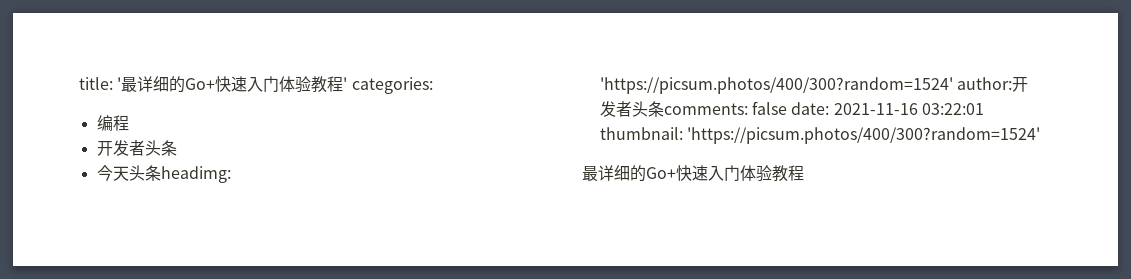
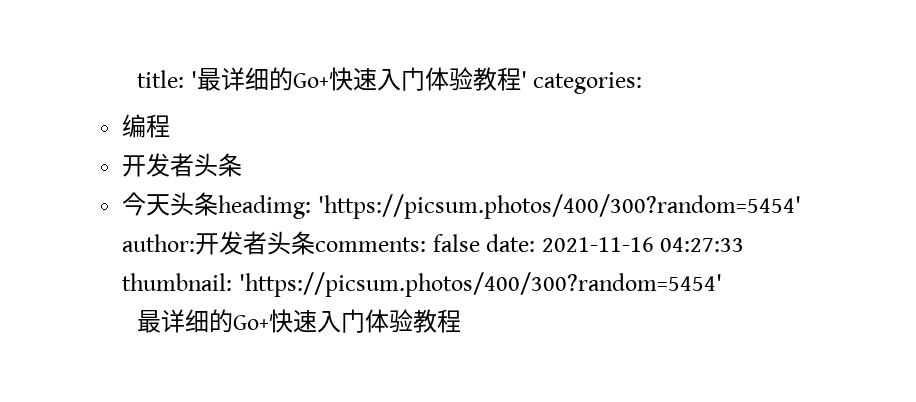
- 今天头条headimg: 'https://picsum.photos/400/300?random=1524' author:开发者头条comments: false date: 2021-11-16 03:22:01 thumbnail: 'https://picsum.photos/400/300?random=1524'
+ 今天头条headimg: 'https://picsum.photos/400/300?random=5454' author:开发者头条comments: false date: 2021-11-16 04:27:33 thumbnail: 'https://picsum.photos/400/300?random=5454'

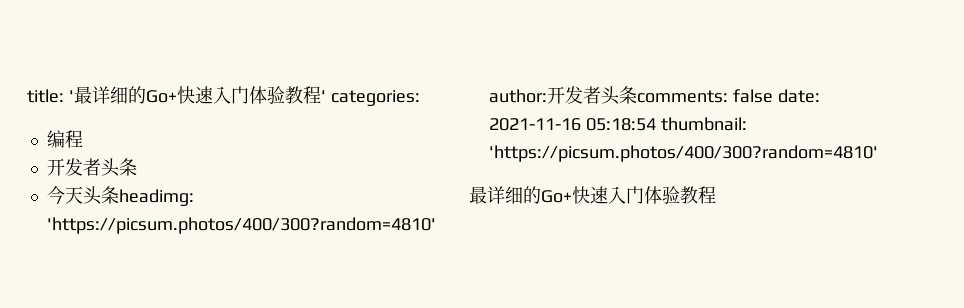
- 今天头条headimg: 'https://picsum.photos/400/300?random=5454' author:开发者头条comments: false date: 2021-11-16 04:27:33 thumbnail: 'https://picsum.photos/400/300?random=5454'
+ 今天头条headimg: 'https://picsum.photos/400/300?random=4810' author:开发者头条comments: false date: 2021-11-16 05:18:54 thumbnail: 'https://picsum.photos/400/300?random=4810'

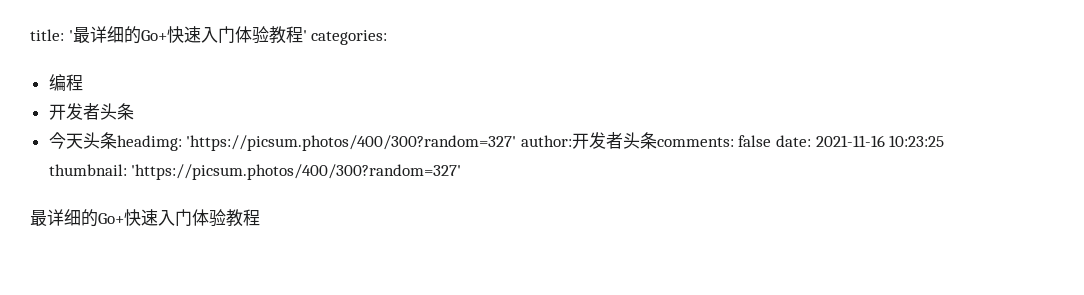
- 今天头条headimg: 'https://picsum.photos/400/300?random=4810' author:开发者头条comments: false date: 2021-11-16 05:18:54 thumbnail: 'https://picsum.photos/400/300?random=4810'
+ 今天头条headimg: 'https://picsum.photos/400/300?random=327' author:开发者头条comments: false date: 2021-11-16 10:23:25 thumbnail: 'https://picsum.photos/400/300?random=327'

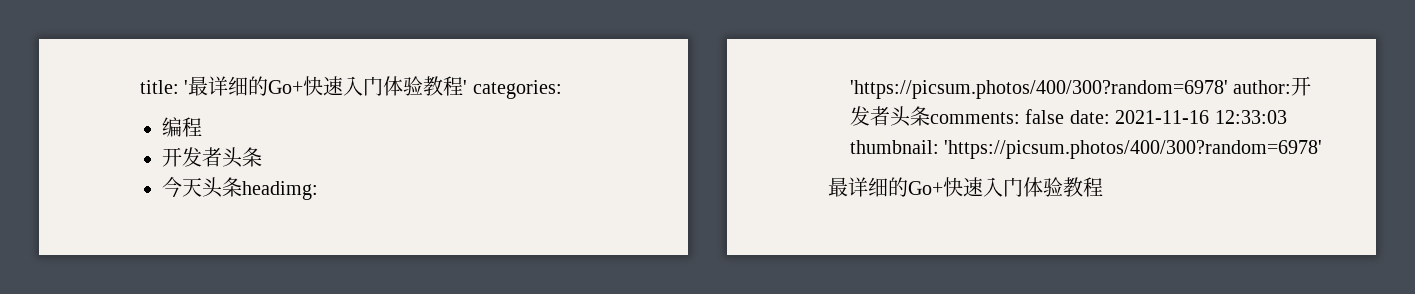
- 今天头条headimg: 'https://picsum.photos/400/300?random=327' author:开发者头条comments: false date: 2021-11-16 10:23:25 thumbnail: 'https://picsum.photos/400/300?random=327'
+ 今天头条headimg: 'https://picsum.photos/400/300?random=6978' author:开发者头条comments: false date: 2021-11-16 12:33:03 thumbnail: 'https://picsum.photos/400/300?random=6978'

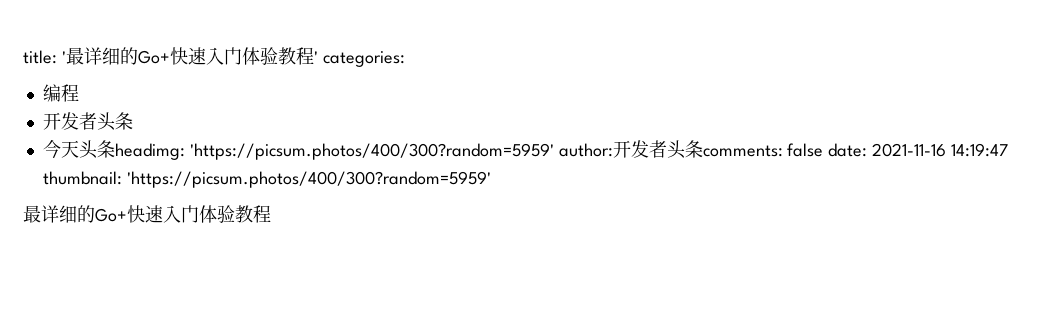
- 今天头条headimg: 'https://picsum.photos/400/300?random=6978' author:开发者头条comments: false date: 2021-11-16 12:33:03 thumbnail: 'https://picsum.photos/400/300?random=6978'
+ 今天头条headimg: 'https://picsum.photos/400/300?random=5959' author:开发者头条comments: false date: 2021-11-16 14:19:47 thumbnail: 'https://picsum.photos/400/300?random=5959'

